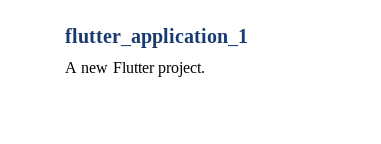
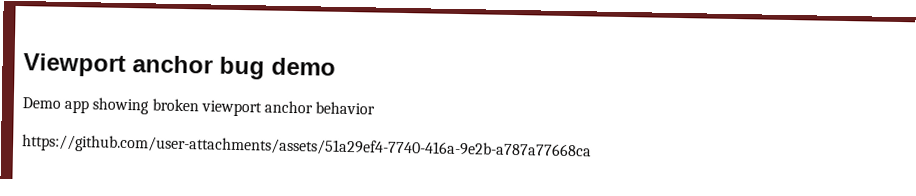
- flutter_application_1
- A new Flutter project.
+ Viewport anchor bug demo
+ Demo app showing broken viewport anchor behavior
+ https://github.com/user-attachments/assets/51a29ef4-7740-416a-9e2b-a787a77668ca

